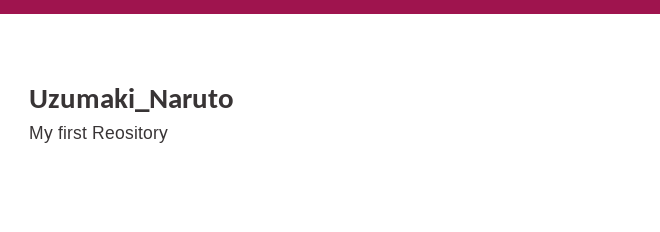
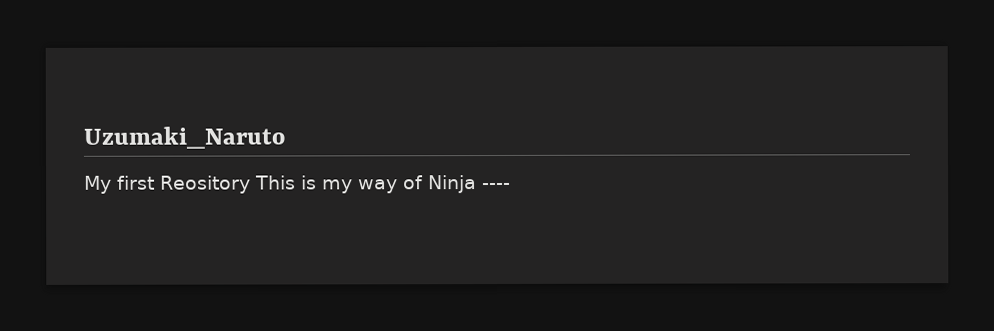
- My first Reository
+ My first Reository This is my way of Ninja ----

